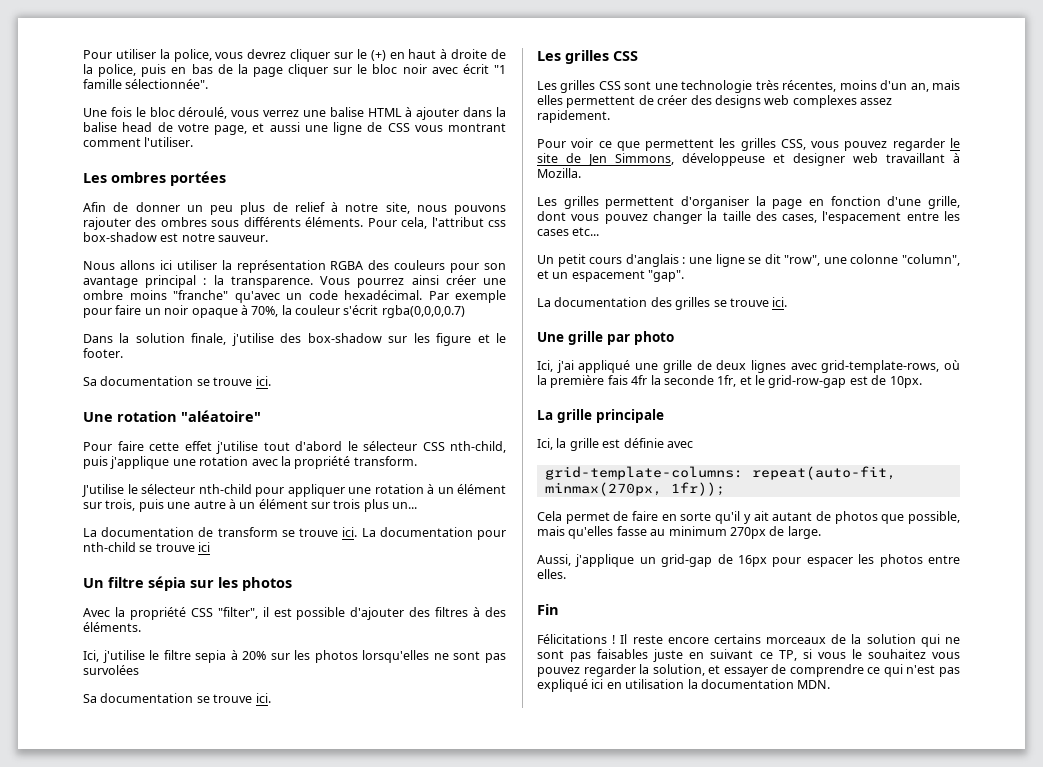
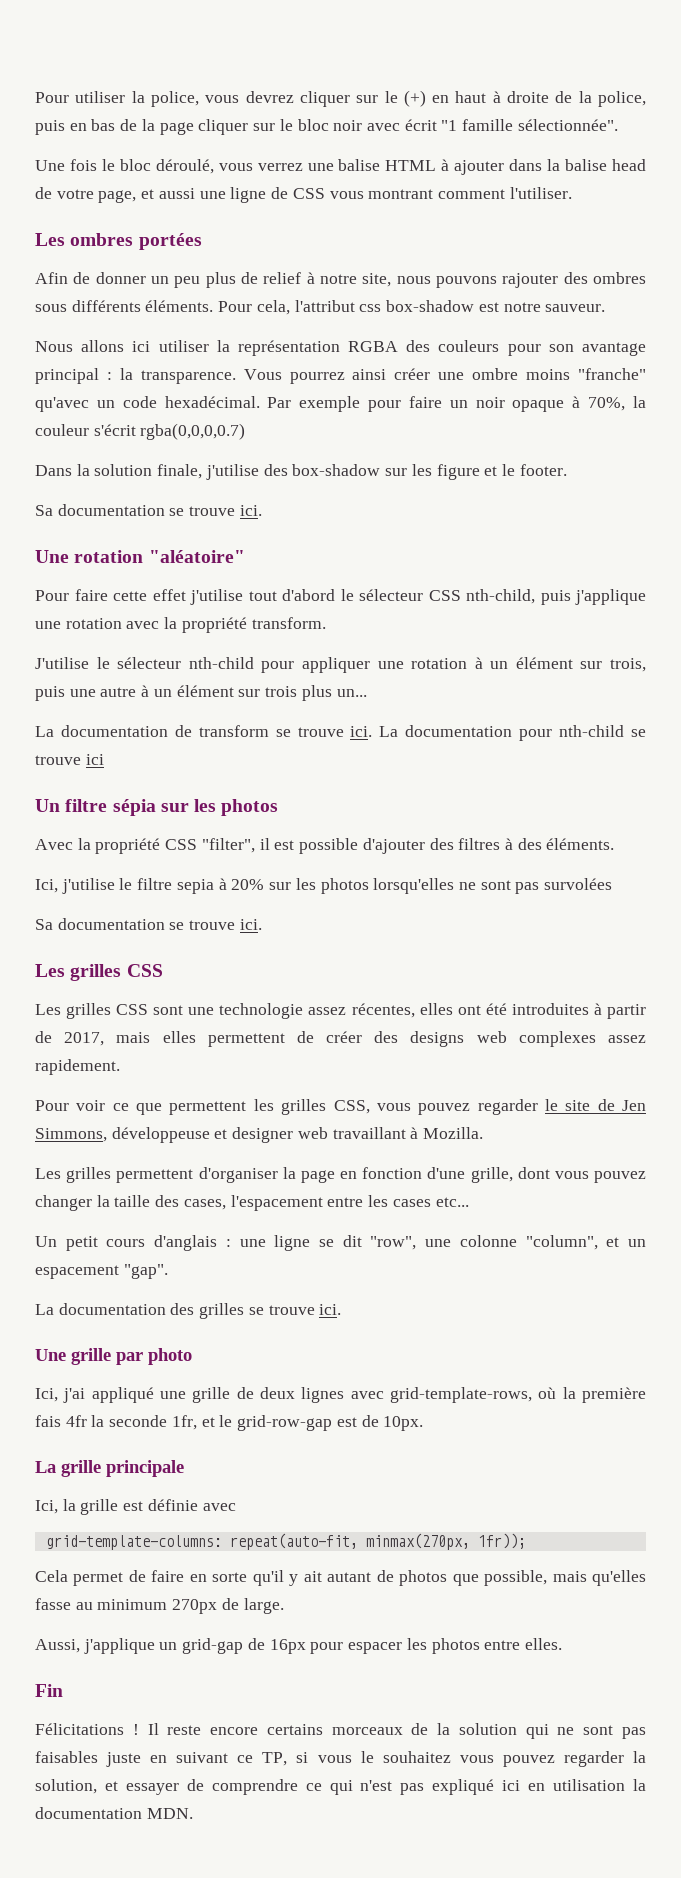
- Les grilles CSS sont une technologie très récentes, moins d'un an, mais elles permettent de créer des designs web complexes assez rapidement.
+ Les grilles CSS sont une technologie assez récentes, elles ont été introduites à partir de 2017, mais elles permettent de créer des designs web complexes assez rapidement.

